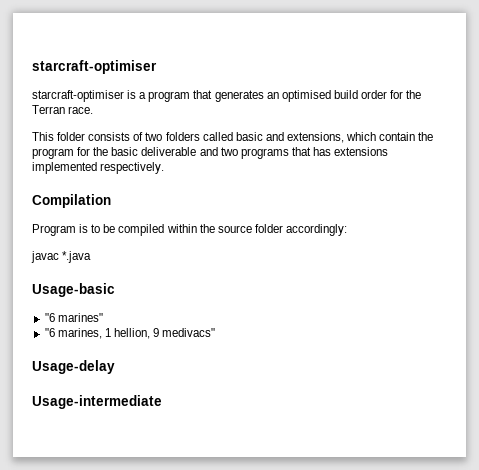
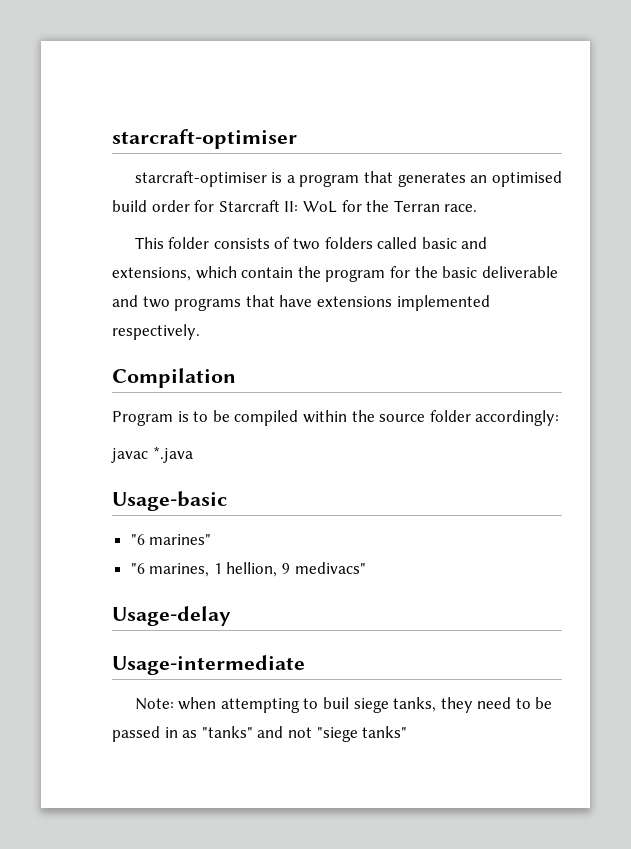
- starcraft-optimiser is a program that generates an optimised build order for the Terran race.
+ starcraft-optimiser is a program that generates an optimised build order for Starcraft II: WoL for the Terran race.
- This folder consists of two folders called basic and extensions, which contain the program for the basic deliverable and two programs that has extensions implemented respectively.
+ This folder consists of two folders called basic and extensions, which contain the program for the basic deliverable and two programs that have extensions implemented respectively.
+ Note: when attempting to buil siege tanks, they need to be passed in as "tanks" and not "siege tanks"

